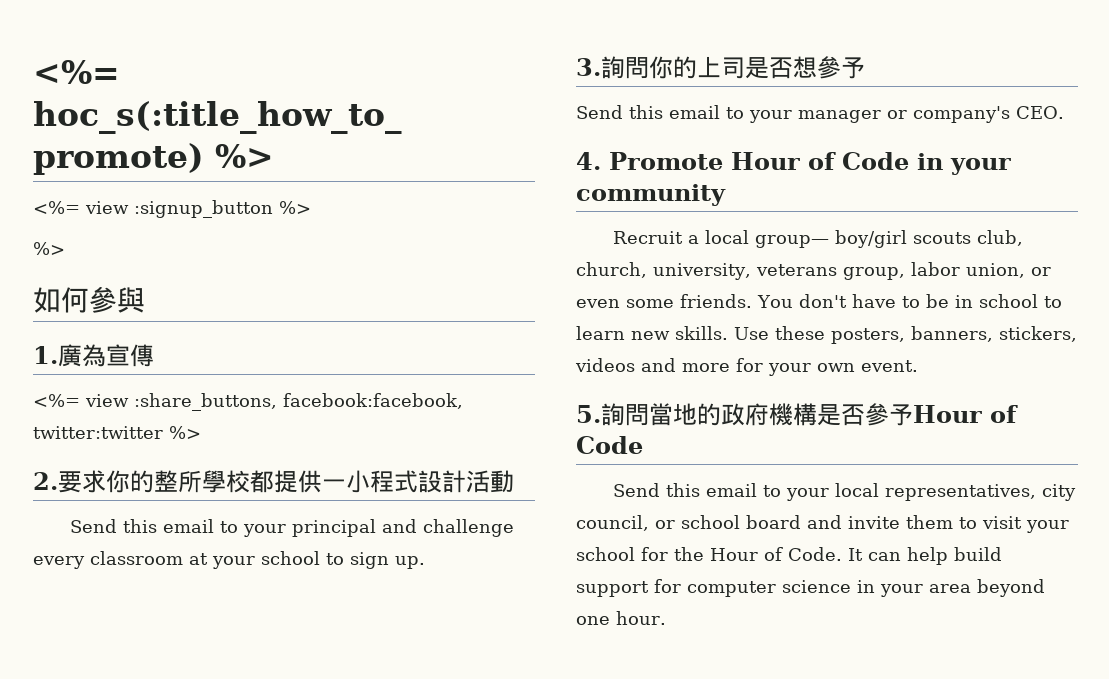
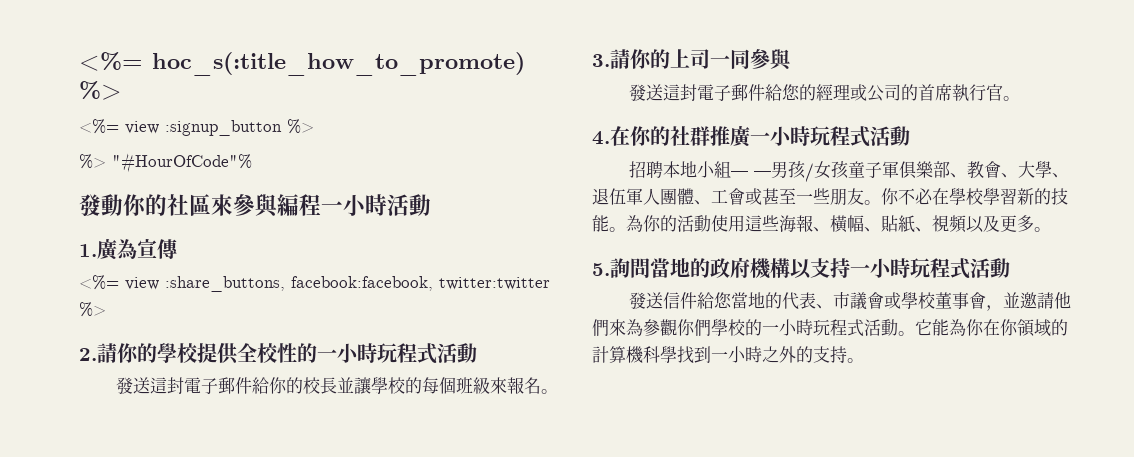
  <%= view :signup_button %>
- %>
- 如何參與
+ %> "#HourOfCode"%
+ 發動你的社區來參與編程一小時活動
- 2.要求你的整所學校都提供一小程式設計活動
- Send this email to your principal and challenge every classroom at your school to sign up.
+ 2.請你的學校提供全校性的一小時玩程式活動
+ 發送這封電子郵件給你的校長並讓學校的每個班級來報名。
- 3.詢問你的上司是否想參予
- Send this email to your manager or company's CEO.
- 4. Promote Hour of Code in your community
- Recruit a local group— boy/girl scouts club, church, university, veterans group, labor union, or even some friends. You don't have to be in school to learn new skills. Use these posters, banners, stickers, videos and more for your own event.
+ 3.請你的上司一同參與
+ 發送這封電子郵件給您的經理或公司的首席執行官。
+ 4.在你的社群推廣一小時玩程式活動
+ 招聘本地小組— —男孩/女孩童子軍俱樂部、教會、大學、退伍軍人團體、工會或甚至一些朋友。你不必在學校學習新的技能。為你的活動使用這些海報、橫幅、貼紙、視頻以及更多。
- 5.詢問當地的政府機構是否參予Hour of Code
- Send this email to your local representatives, city council, or school board and invite them to visit your school for the Hour of Code. It can help build support for computer science in your area beyond one hour.
+ 5.詢問當地的政府機構以支持一小時玩程式活動
+ 發送信件給您當地的代表、市議會或學校董事會，並邀請他們來為參觀你們學校的一小時玩程式活動。它能為你在你領域的計算機科學找到一小時之外的支持。

